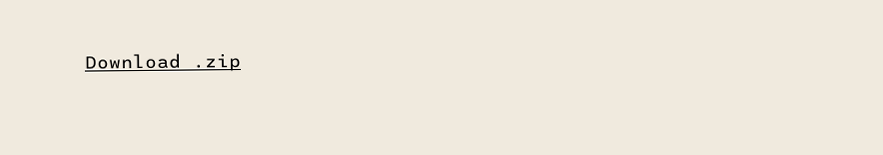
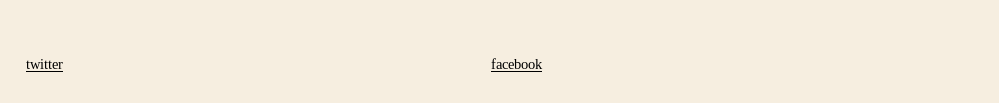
- Download .zip
+ twitter
+ facebook

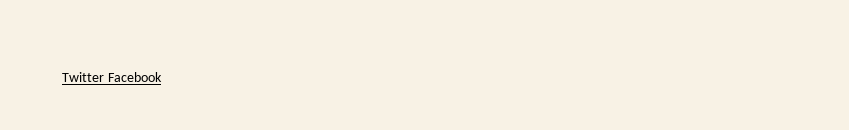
- twitter
- facebook
+ Twitter Facebook

